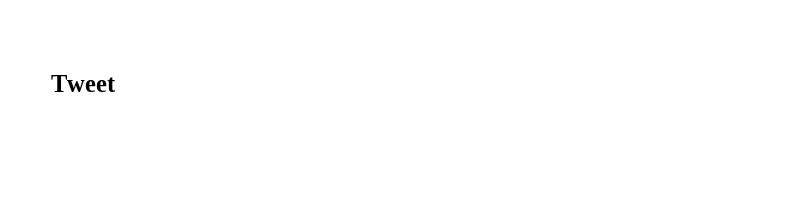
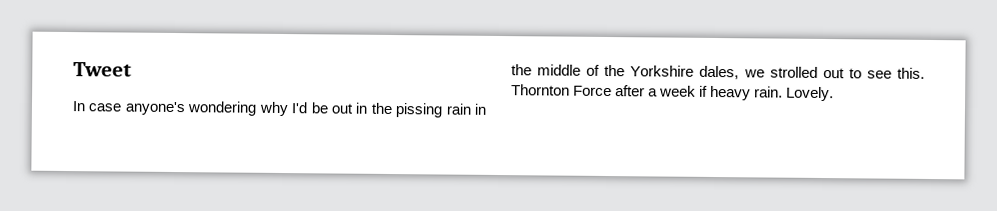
+ In case anyone's wondering why I'd be out in the pissing rain in the middle of the Yorkshire dales, we strolled out to see this. Thornton Force after a week if heavy rain. Lovely.

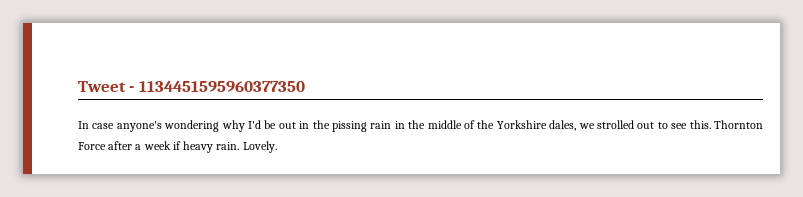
- Tweet
+ Tweet - 1134451595960377350

